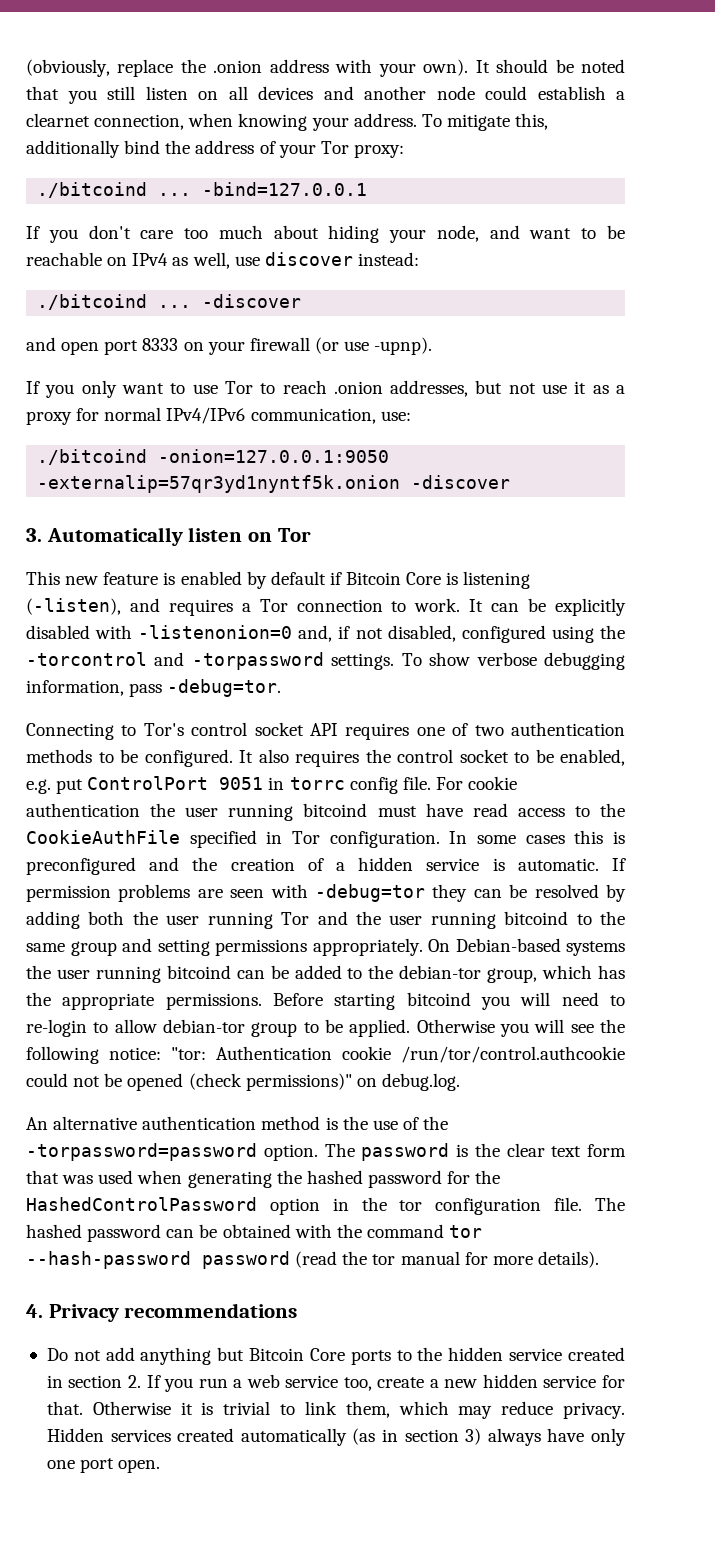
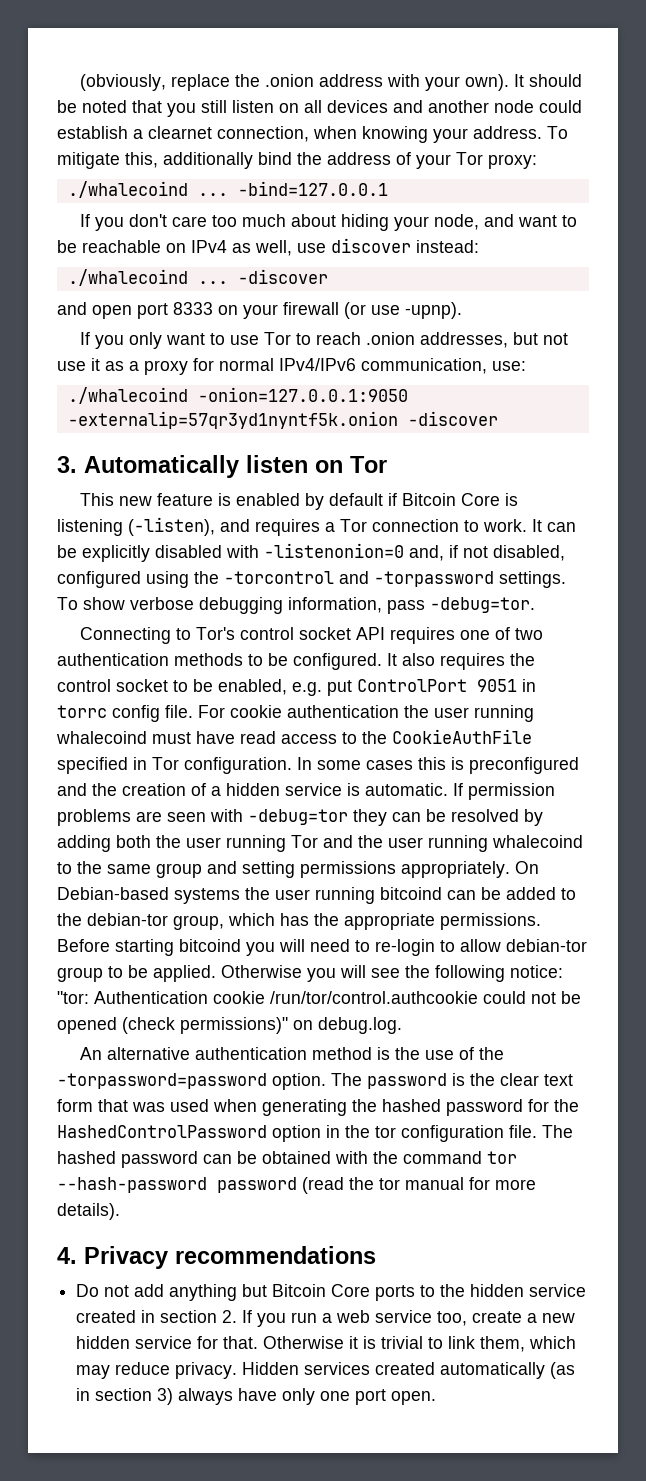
  To mitigate this, additionally bind the address of your Tor proxy:
- ./bitcoind ...
+ ./whalecoind ...
  If you don't care too much about hiding your node, and want to be reachable on IPv4 as well, use discover instead:
- ./bitcoind ...
+ ./whalecoind ...
- ./bitcoind -onion=127.0.0.1:9050 -externalip=57qr3yd1nyntf5k.onion -discover
+ ./whalecoind -onion=127.0.0.1:9050 -externalip=57qr3yd1nyntf5k.onion -discover
- For cookie authentication the user running bitcoind must have read access to the CookieAuthFile specified in Tor configuration.
+ For cookie authentication the user running whalecoind must have read access to the CookieAuthFile specified in Tor configuration.
- If permission problems are seen with -debug=tor they can be resolved by adding both the user running Tor and the user running bitcoind to the same group and setting permissions appropriately.
+ If permission problems are seen with -debug=tor they can be resolved by adding both the user running Tor and the user running whalecoind to the same group and setting permissions appropriately.

